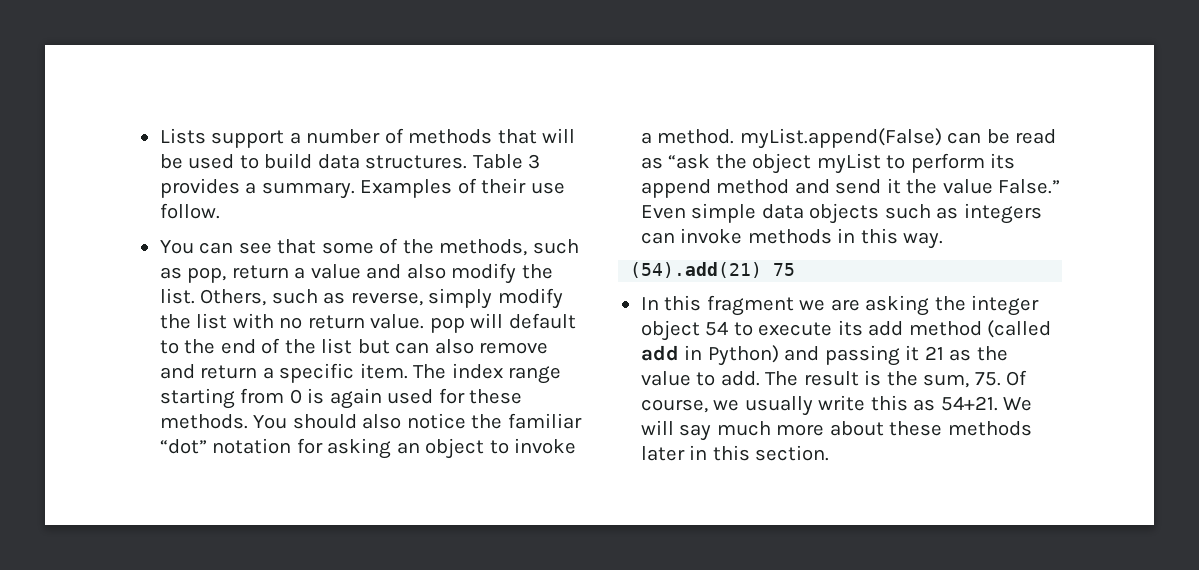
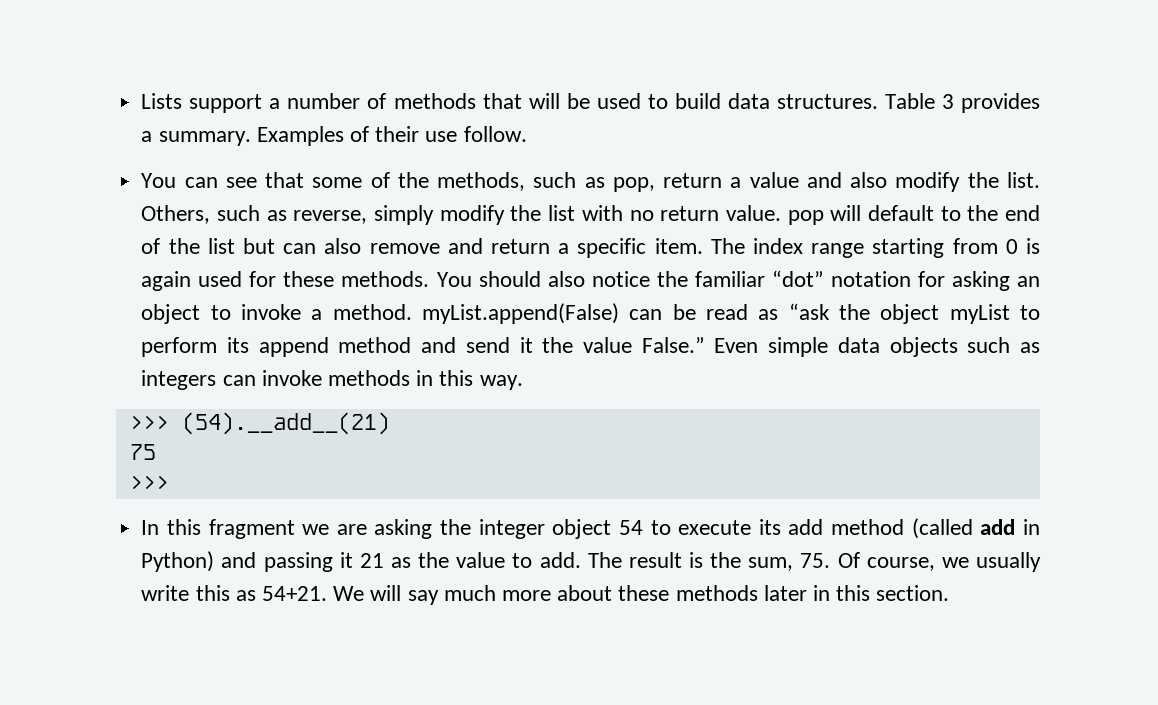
- (54).add(21) 75
+ >>> (54).__add__(21)
+ 75
+ >>>

